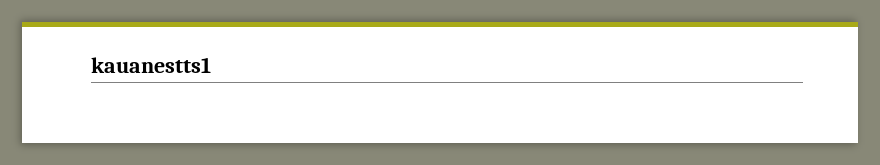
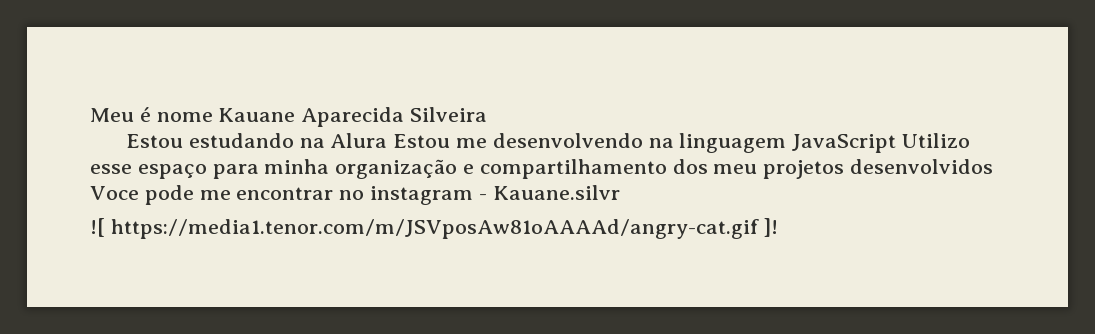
- kauanestts1
+ Meu é nome Kauane Aparecida Silveira
+ Estou estudando na Alura Estou me desenvolvendo na linguagem JavaScript Utilizo esse espaço para minha organização e compartilhamento dos meu projetos desenvolvidos Voce pode me encontrar no instagram - Kauane.silvr
+ ![ https://media1.tenor.com/m/JSVposAw81oAAAAd/angry-cat.gif ]!

